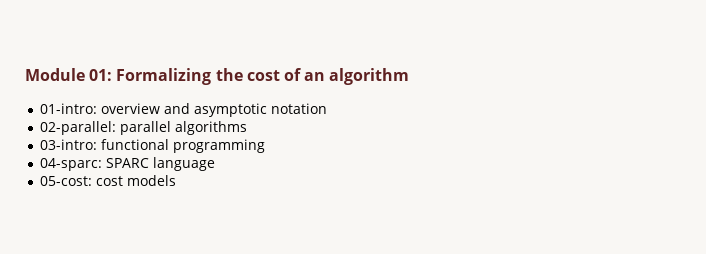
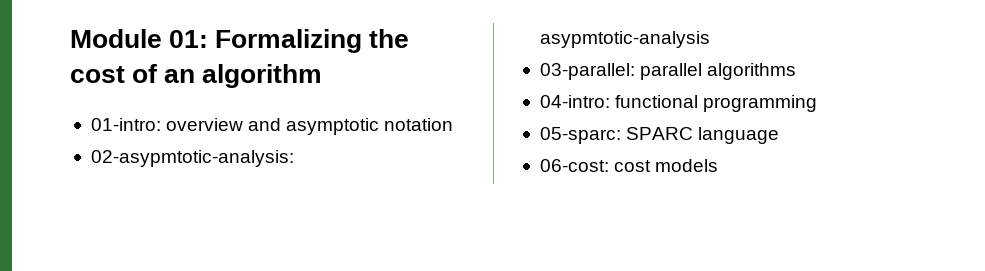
- 02-parallel: parallel algorithms
+ 02-asypmtotic-analysis: asypmtotic-analysis
+ 03-parallel: parallel algorithms
- 03-intro: functional programming
+ 04-intro: functional programming
- 04-sparc: SPARC language
+ 05-sparc: SPARC language
- 05-cost: cost models
+ 06-cost: cost models

